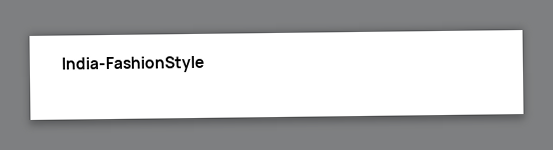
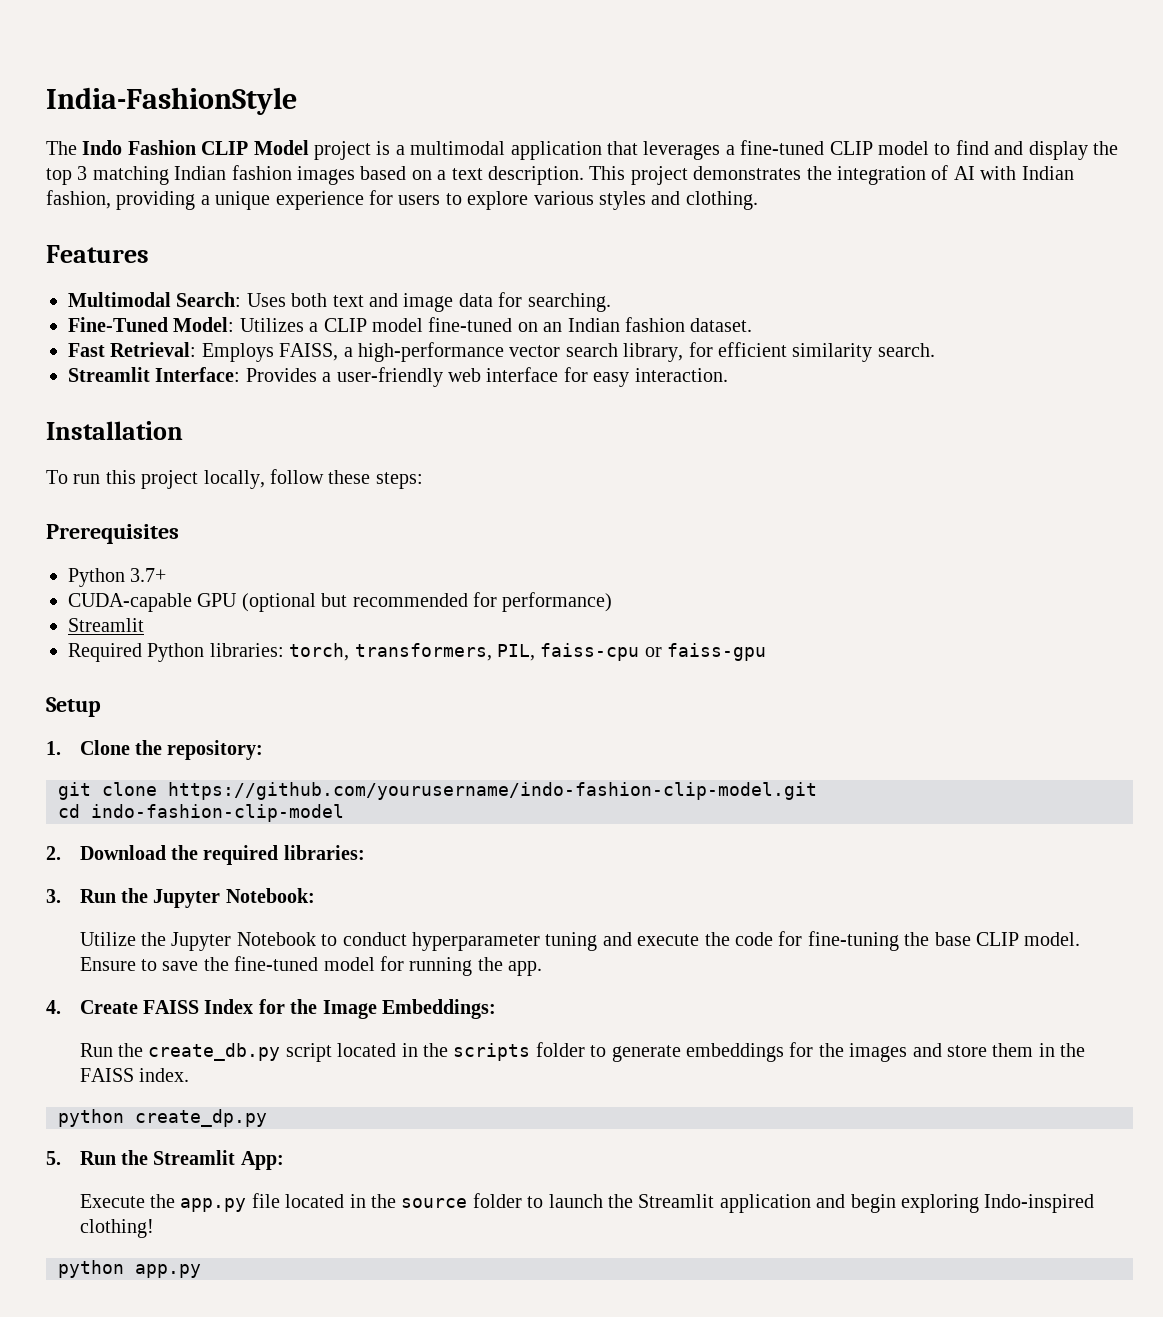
+ The Indo Fashion CLIP Model project is a multimodal application that leverages a fine-tuned CLIP model to find and display the top 3 matching Indian fashion images based on a text description. This project demonstrates the integration of AI with Indian fashion, providing a unique experience for users to explore various styles and clothing.
+ Features
+ Multimodal Search: Uses both text and image data for searching.
+ Fine-Tuned Model: Utilizes a CLIP model fine-tuned on an Indian fashion dataset.
+ Fast Retrieval: Employs FAISS, a high-performance vector search library, for efficient similarity search.
+ Streamlit Interface: Provides a user-friendly web interface for easy interaction.
+ Installation
+ To run this project locally, follow these steps:
+ Prerequisites
+ Python 3.7+
+ CUDA-capable GPU (optional but recommended for performance)
+ Streamlit
+ Required Python libraries: torch, transformers, PIL, faiss-cpu or faiss-gpu
+ Setup
+ 1. Clone the repository:
+ git clone https://github.com/yourusername/indo-fashion-clip-model.git
+ cd indo-fashion-clip-model
+ 2. Download the required libraries:
+ 3. Run the Jupyter Notebook:
+ Utilize the Jupyter Notebook to conduct hyperparameter tuning and execute the code for fine-tuning the base CLIP model. Ensure to save the fine-tuned model for running the app.
+ 4. Create FAISS Index for the Image Embeddings:
+ Run the create_db.py script located in the scripts folder to generate embeddings for the images and store them in the FAISS index.
+ python create_dp.py
+ 5. Run the Streamlit App:
+ Execute the app.py file located in the source folder to launch the Streamlit application and begin exploring Indo-inspired clothing!
+ python app.py

